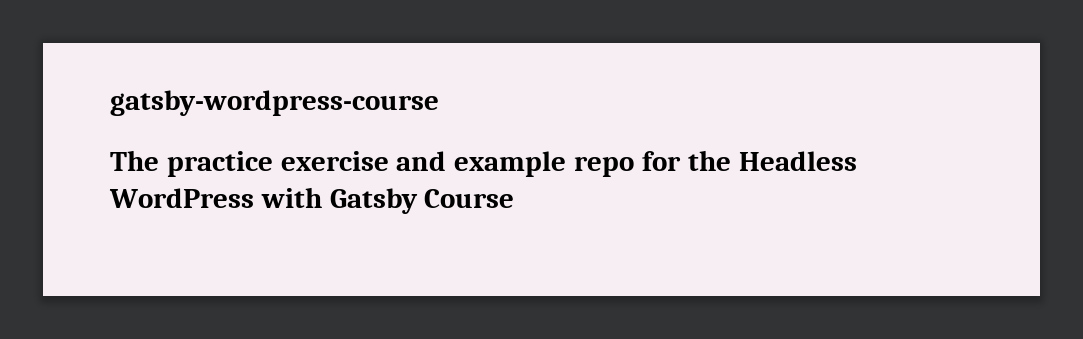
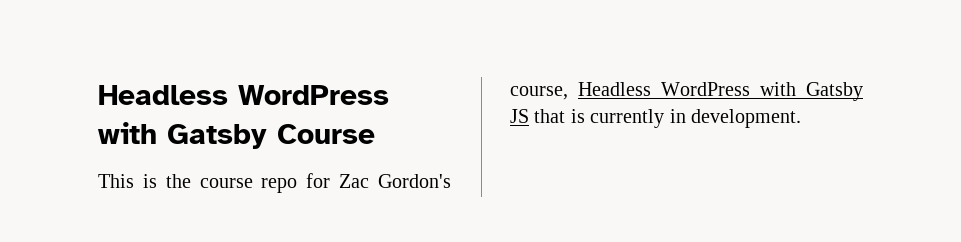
- gatsby-wordpress-course
- The practice exercise and example repo for the Headless WordPress with Gatsby Course
+ Headless WordPress with Gatsby Course
+ This is the course repo for Zac Gordon's course, Headless WordPress with Gatsby JS that is currently in development.

